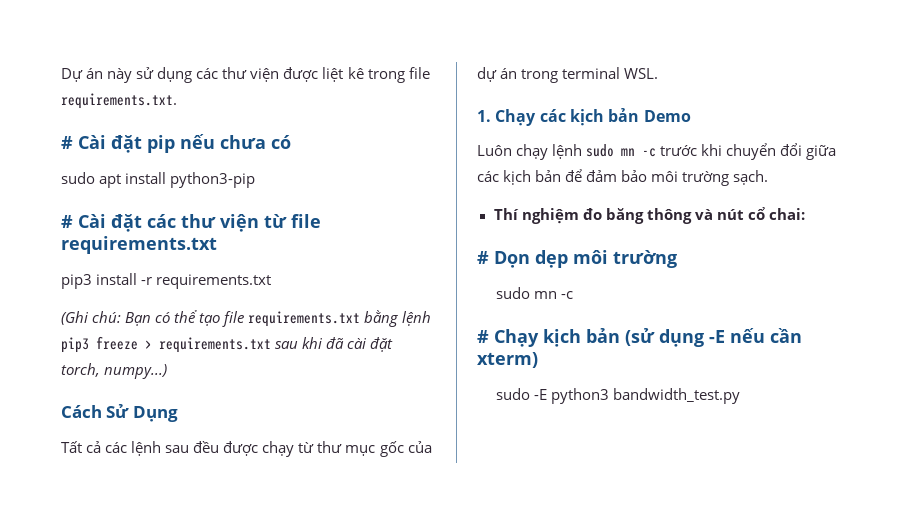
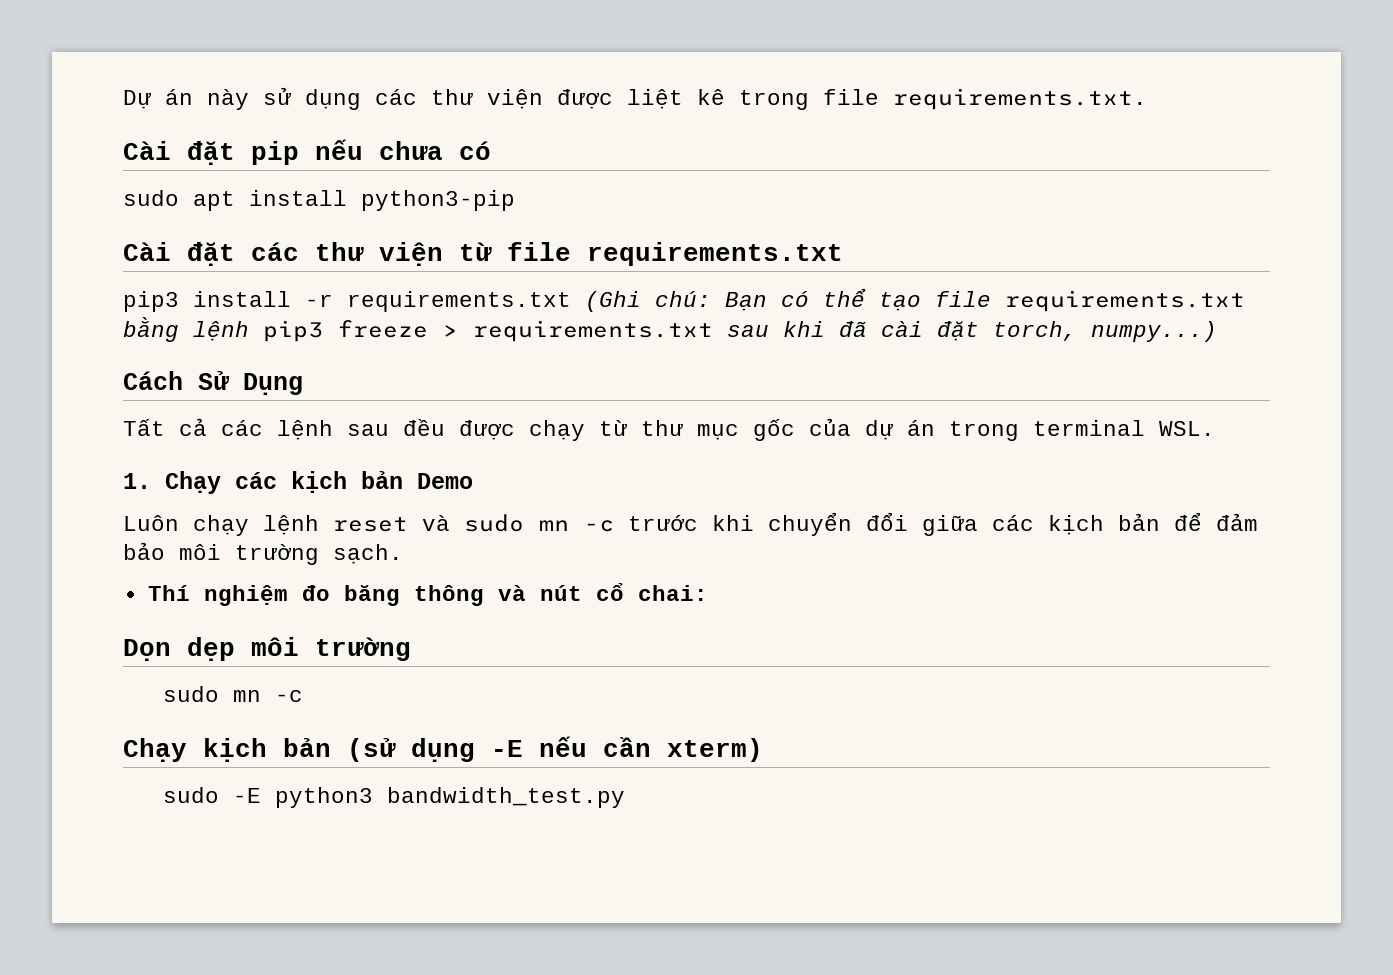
- # Cài đặt pip nếu chưa có
+ Cài đặt pip nếu chưa có
- # Cài đặt các thư viện từ file requirements.txt
+ Cài đặt các thư viện từ file requirements.txt
- pip3 install -r requirements.txt
- (Ghi chú: Bạn có thể tạo file requirements.txt bằng lệnh pip3 freeze > requirements.txt sau khi đã cài đặt torch, numpy...)
+ pip3 install -r requirements.txt (Ghi chú: Bạn có thể tạo file requirements.txt bằng lệnh pip3 freeze > requirements.txt sau khi đã cài đặt torch, numpy...)
- Luôn chạy lệnh sudo mn -c trước khi chuyển đổi giữa các kịch bản để đảm bảo môi trường sạch.
+ Luôn chạy lệnh reset và sudo mn -c trước khi chuyển đổi giữa các kịch bản để đảm bảo môi trường sạch.
- # Dọn dẹp môi trường
+ Dọn dẹp môi trường
- # Chạy kịch bản (sử dụng -E nếu cần xterm)
+ Chạy kịch bản (sử dụng -E nếu cần xterm)

